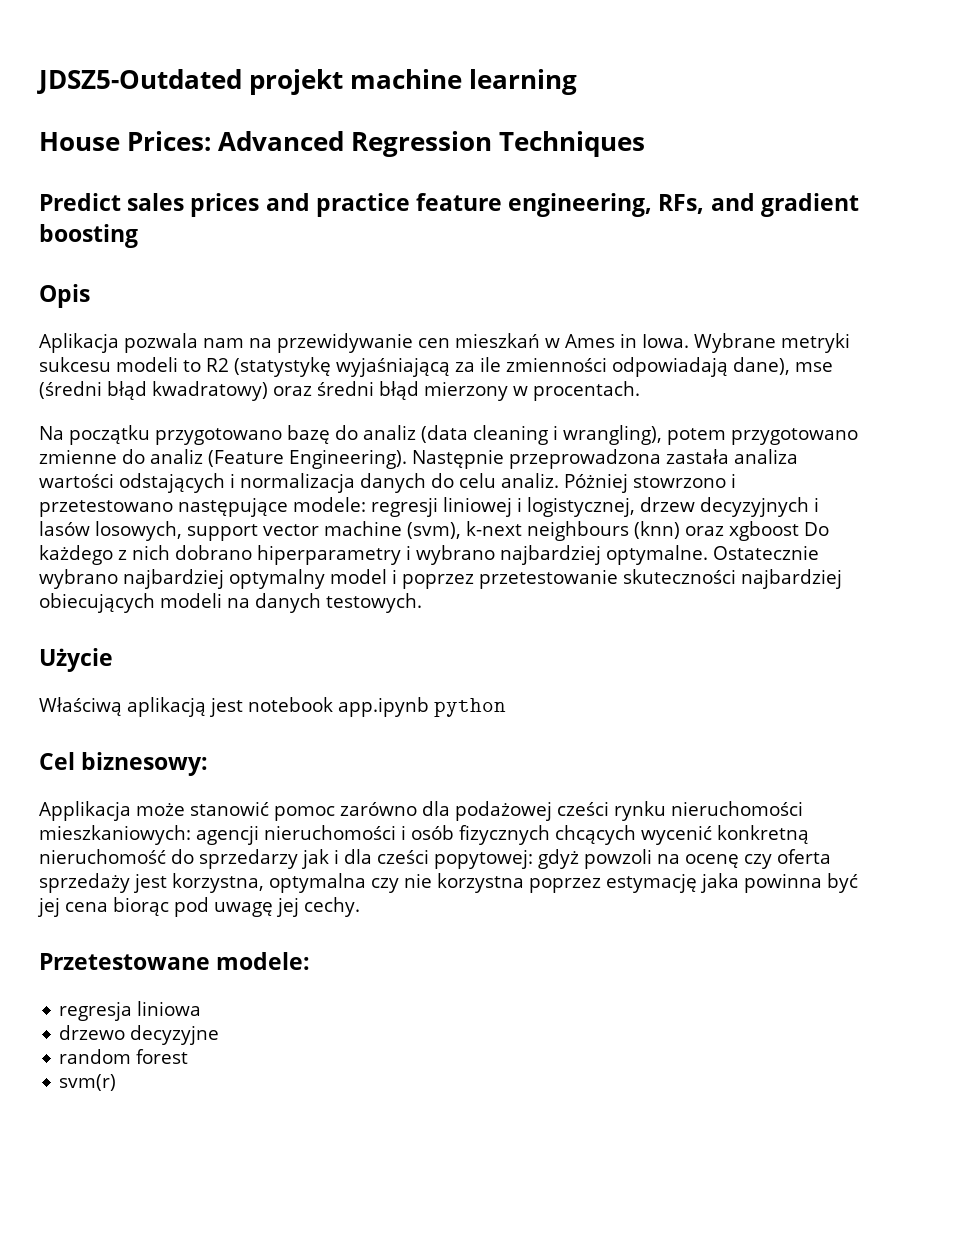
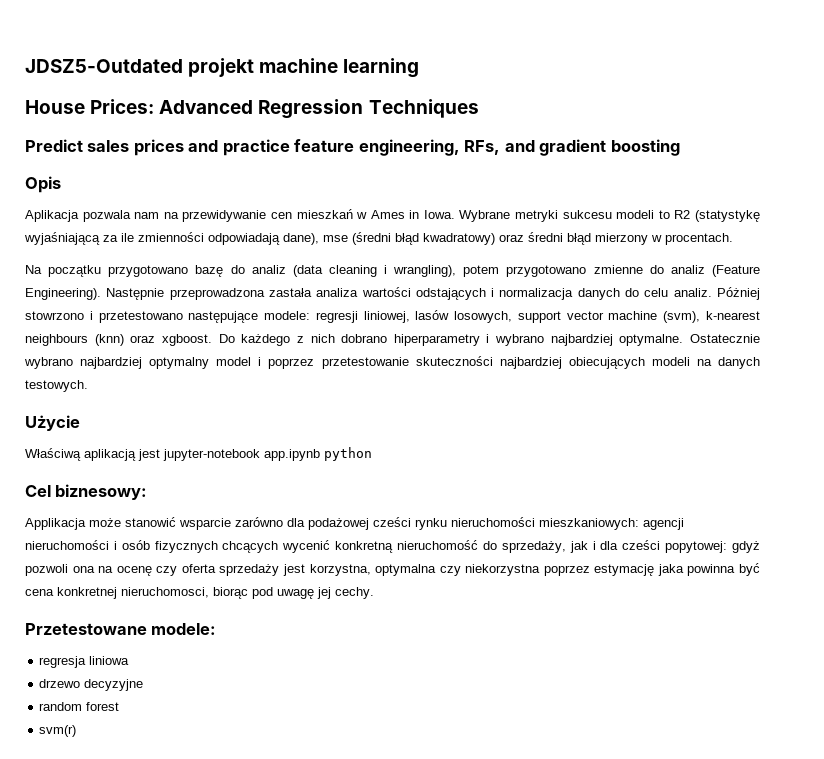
- Póżniej stowrzono i przetestowano następujące modele: regresji liniowej i logistycznej, drzew decyzyjnych i lasów losowych, support vector machine (svm), k-next neighbours (knn) oraz xgboost Do każdego z nich dobrano hiperparametry i wybrano najbardziej optymalne.
+ Póżniej stowrzono i przetestowano następujące modele: regresji liniowej, lasów losowych, support vector machine (svm), k-nearest neighbours (knn) oraz xgboost. Do każdego z nich dobrano hiperparametry i wybrano najbardziej optymalne.
- Właściwą aplikacją jest notebook app.ipynb python
+ Właściwą aplikacją jest jupyter-notebook app.ipynb python
- Applikacja może stanowić pomoc zarówno dla podażowej cześci rynku nieruchomości mieszkaniowych: agencji nieruchomości i osób fizycznych chcących wycenić konkretną nieruchomość do sprzedarzy jak i dla cześci popytowej: gdyż powzoli na ocenę czy oferta sprzedaży jest korzystna, optymalna czy nie korzystna poprzez estymację jaka powinna być jej cena biorąc pod uwagę jej cechy.
+ Applikacja może stanowić wsparcie zarówno dla podażowej cześci rynku nieruchomości mieszkaniowych: agencji nieruchomości i osób fizycznych chcących wycenić konkretną nieruchomość do sprzedaży, jak i dla cześci popytowej: gdyż pozwoli ona na ocenę czy oferta sprzedaży jest korzystna, optymalna czy niekorzystna poprzez estymację jaka powinna być cena konkretnej nieruchomosci, biorąc pod uwagę jej cechy.

